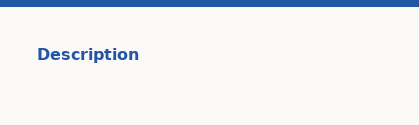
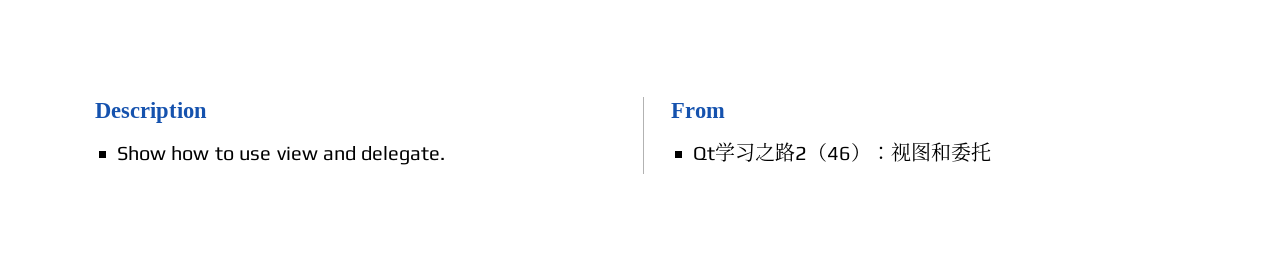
+ Show how to use view and delegate.
+ From
+ Qt学习之路2（46）：视图和委托

